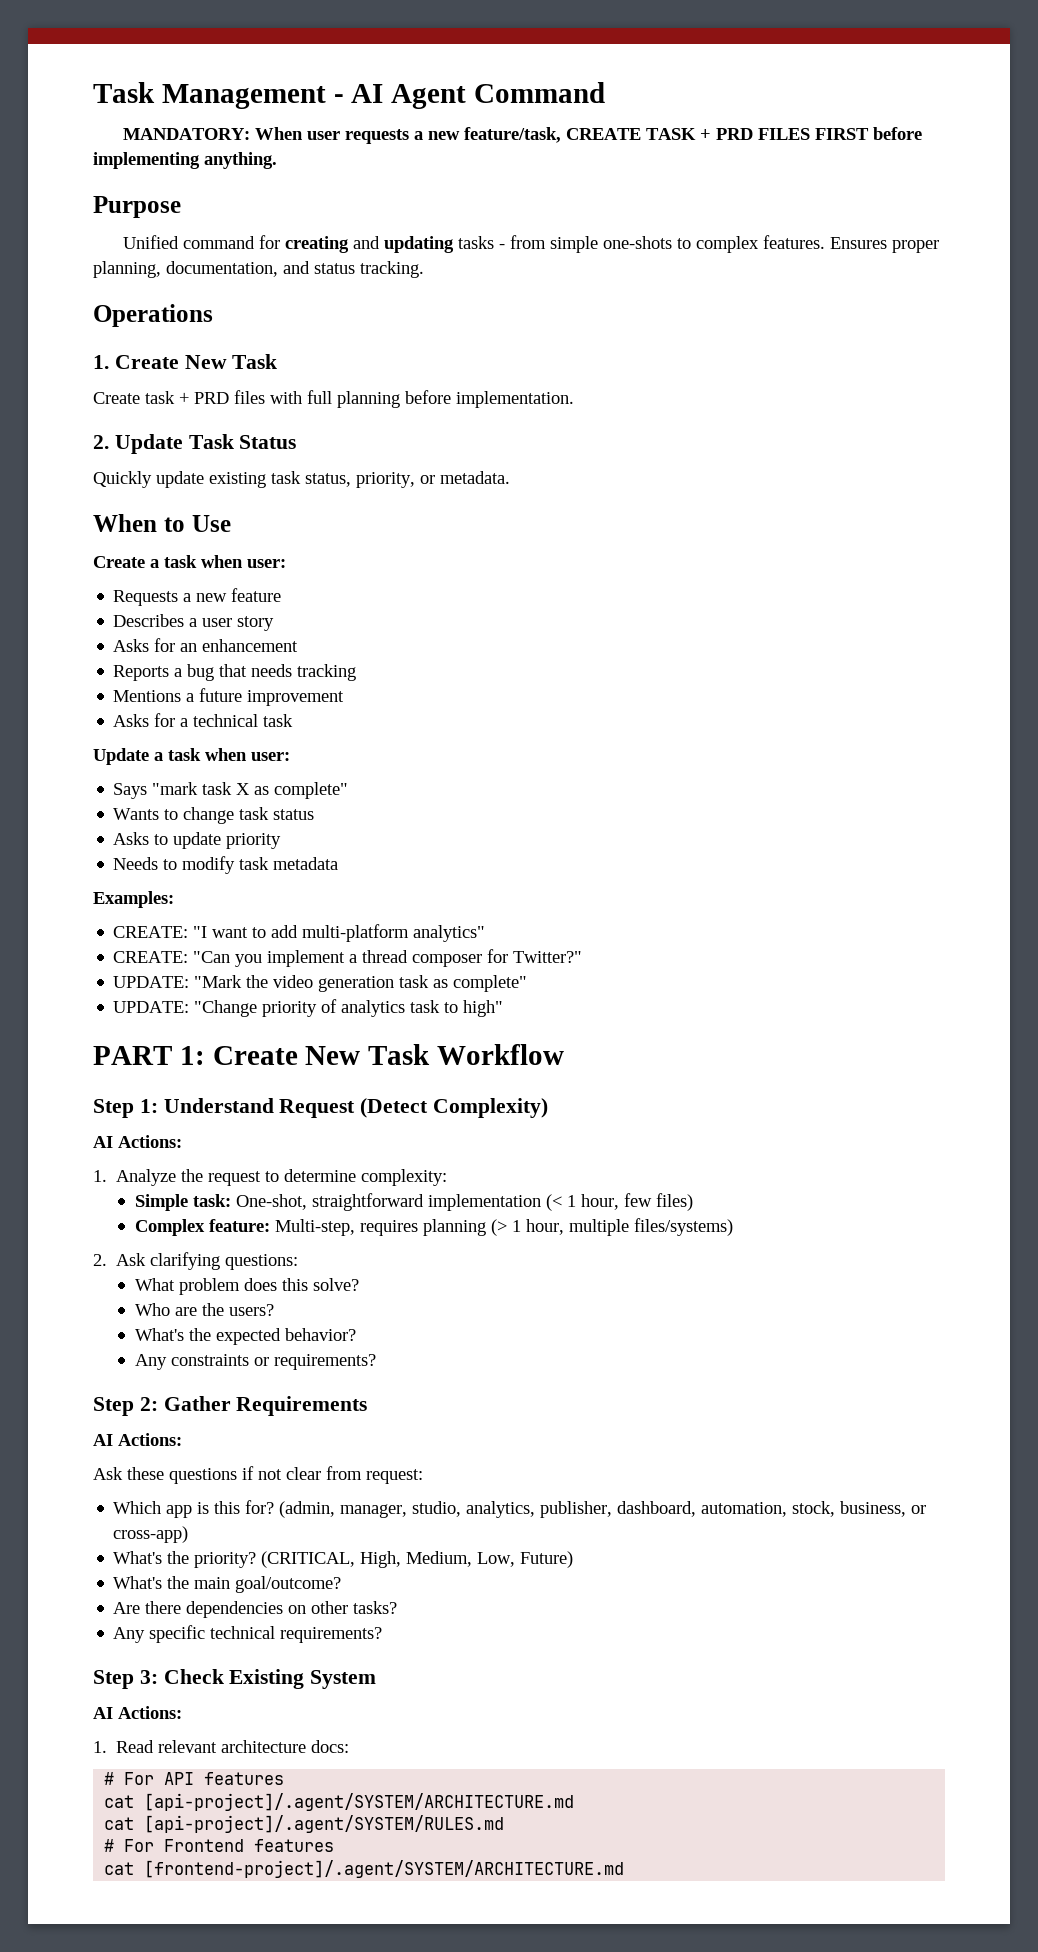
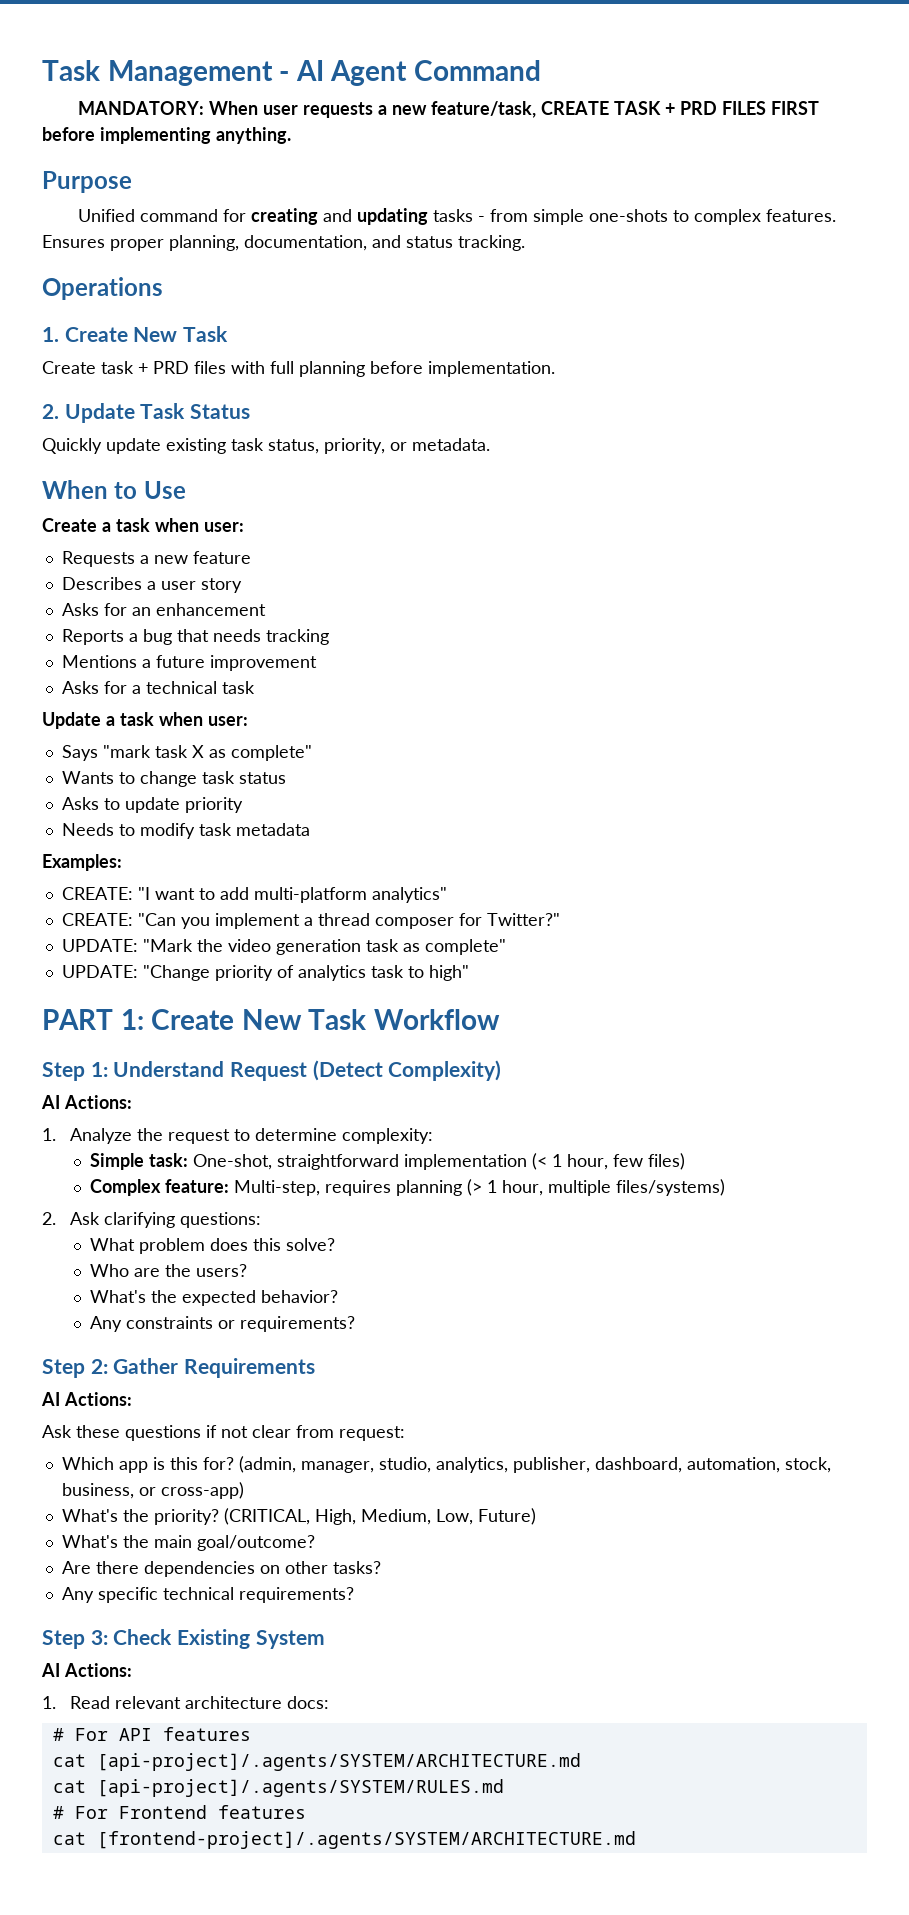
- cat [api-project]/.agent/SYSTEM/ARCHITECTURE.md
- cat [api-project]/.agent/SYSTEM/RULES.md
+ cat [api-project]/.agents/SYSTEM/ARCHITECTURE.md
+ cat [api-project]/.agents/SYSTEM/RULES.md
- cat [frontend-project]/.agent/SYSTEM/ARCHITECTURE.md
+ cat [frontend-project]/.agents/SYSTEM/ARCHITECTURE.md

